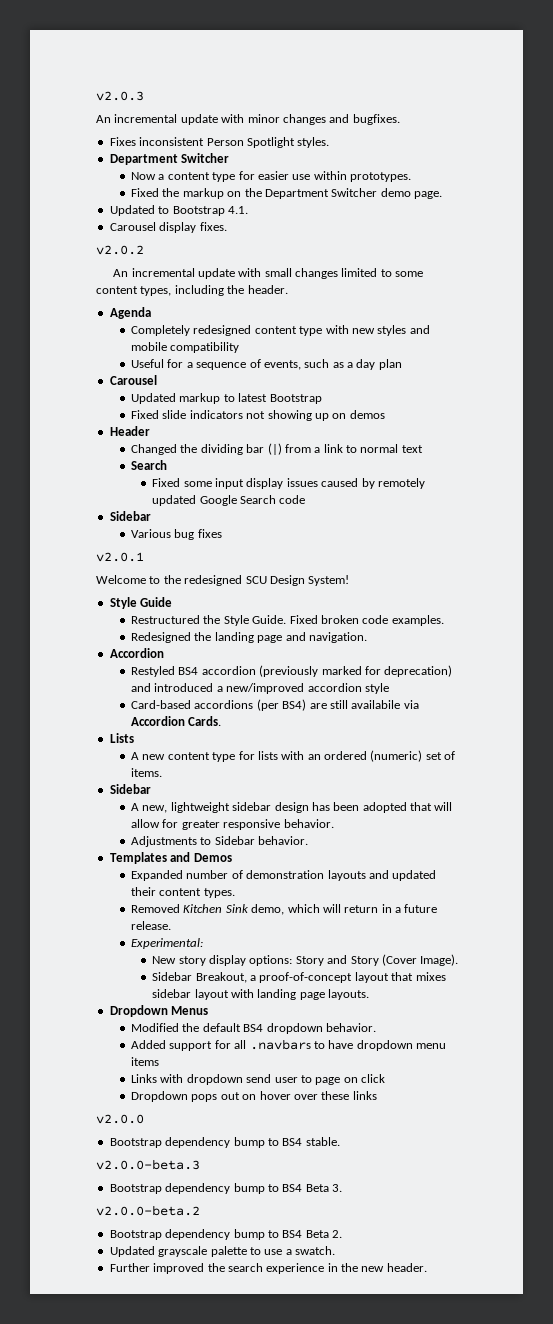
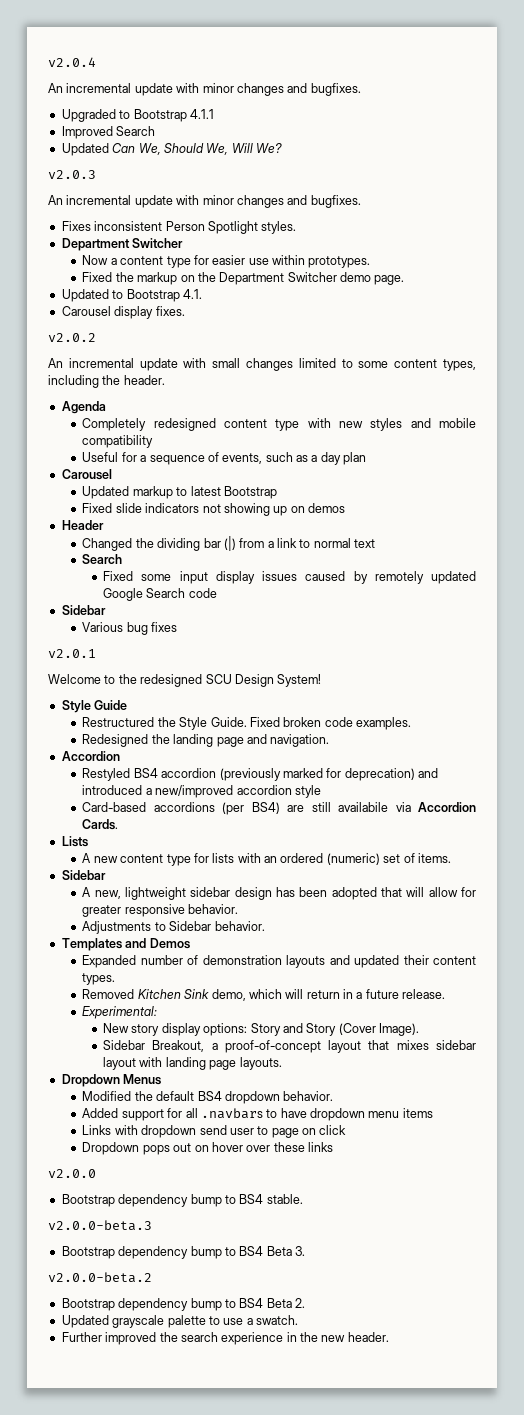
+ v2.0.4
+ An incremental update with minor changes and bugfixes.
+ Upgraded to Bootstrap 4.1.1
+ Improved Search
+ Updated Can We, Should We, Will We?

